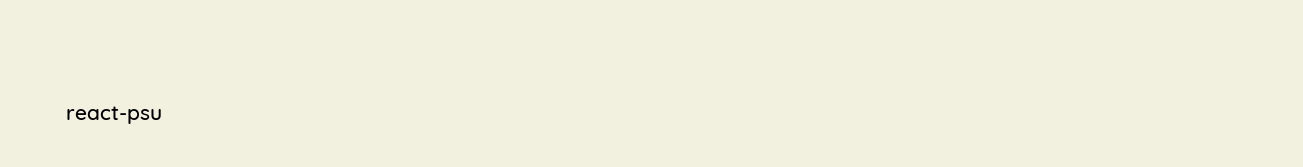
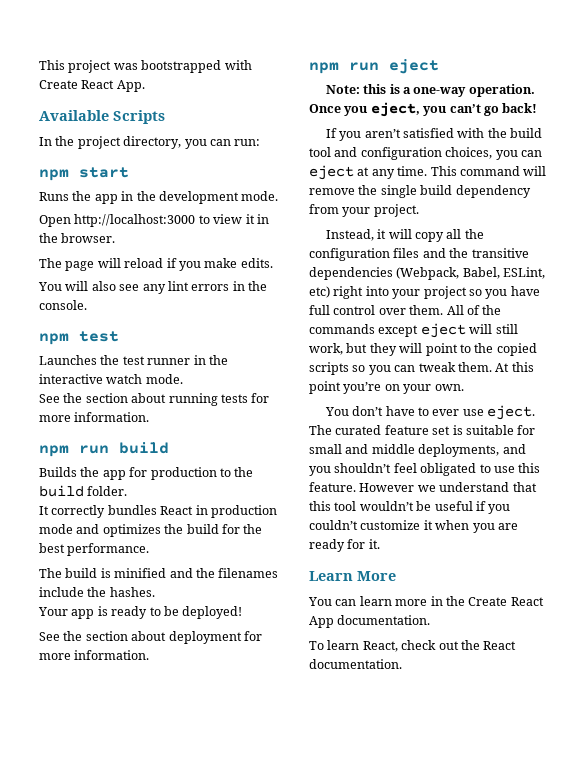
- react-psu
+ This project was bootstrapped with Create React App.
+ Available Scripts
+ In the project directory, you can run:
+ npm start
+ Runs the app in the development mode.
+ Open http://localhost:3000 to view it in the browser.
+ The page will reload if you make edits.
+ You will also see any lint errors in the console.
+ npm test
+ Launches the test runner in the interactive watch mode.
+ See the section about running tests for more information.
+ npm run build
+ Builds the app for production to the build folder.
+ It correctly bundles React in production mode and optimizes the build for the best performance.
+ The build is minified and the filenames include the hashes.
+ Your app is ready to be deployed!
+ See the section about deployment for more information.
+ npm run eject
+ Note: this is a one-way operation. Once you eject, you can’t go back!
+ If you aren’t satisfied with the build tool and configuration choices, you can eject at any time. This command will remove the single build dependency from your project.
+ Instead, it will copy all the configuration files and the transitive dependencies (Webpack, Babel, ESLint, etc) right into your project so you have full control over them. All of the commands except eject will still work, but they will point to the copied scripts so you can tweak them. At this point you’re on your own.
+ You don’t have to ever use eject. The curated feature set is suitable for small and middle deployments, and you shouldn’t feel obligated to use this feature. However we understand that this tool wouldn’t be useful if you couldn’t customize it when you are ready for it.
+ Learn More
+ You can learn more in the Create React App documentation.
+ To learn React, check out the React documentation.

